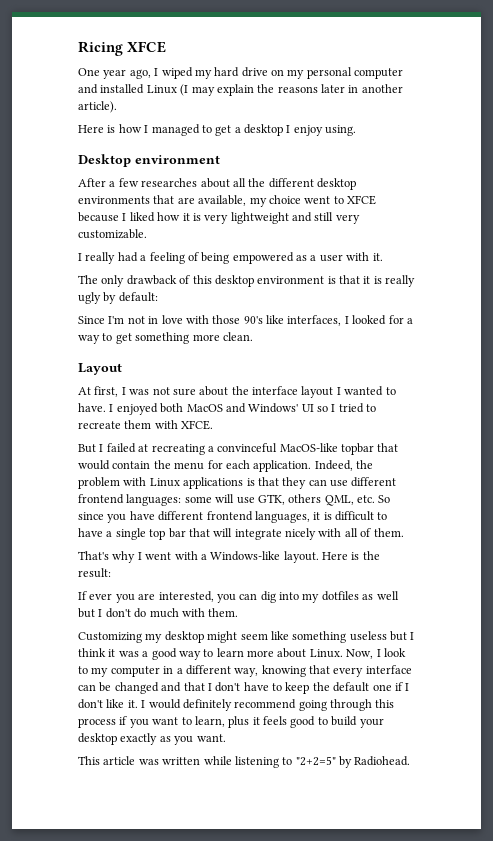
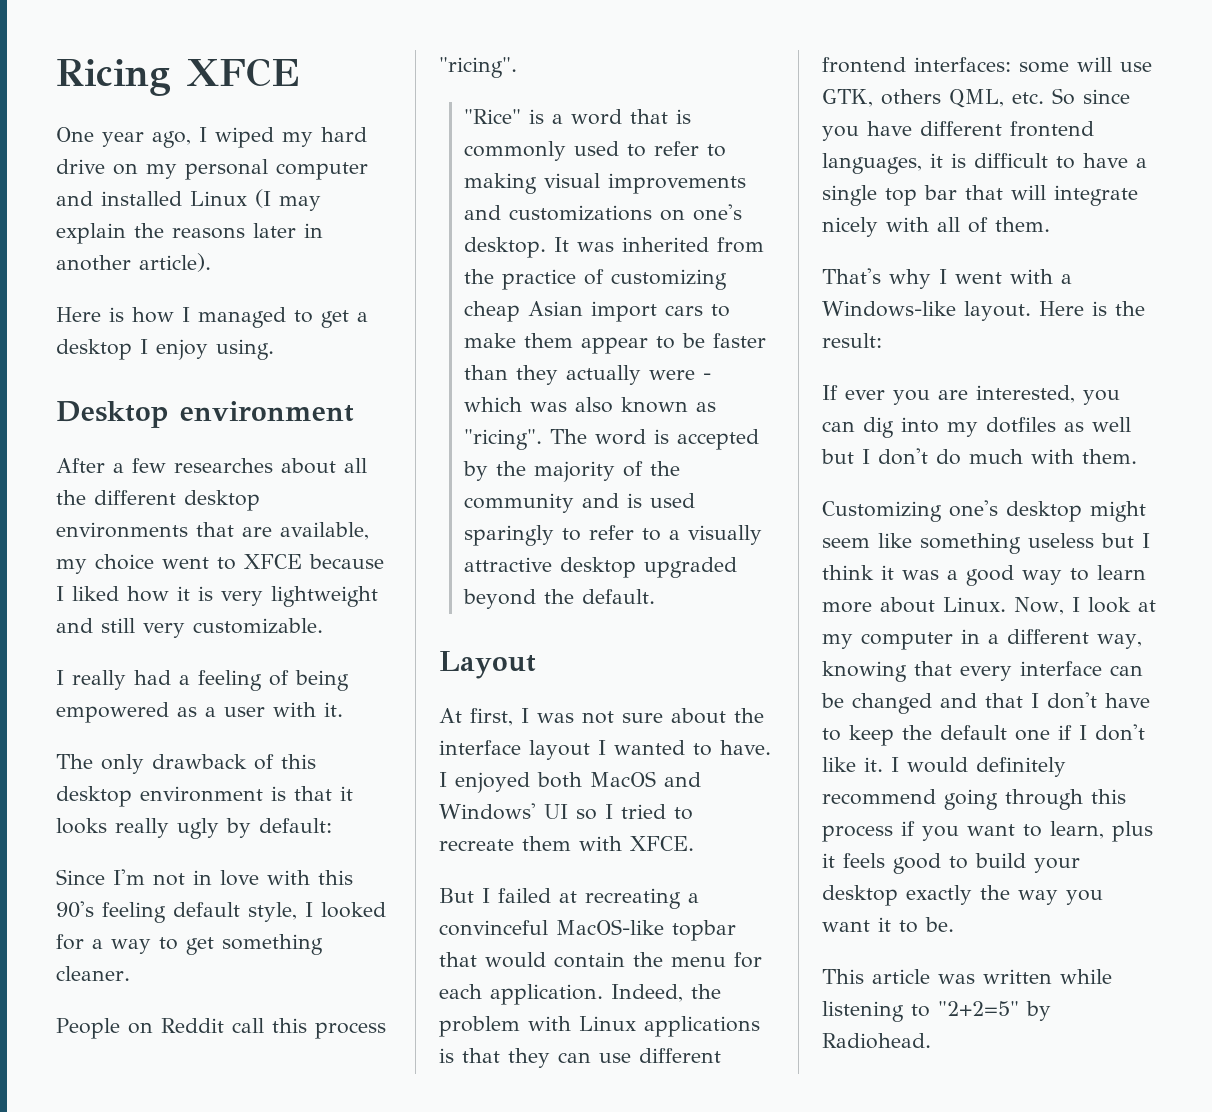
- The only drawback of this desktop environment is that it is really ugly by default:
+ The only drawback of this desktop environment is that it looks really ugly by default:
- Since I'm not in love with those 90's like interfaces, I looked for a way to get something more clean.
+ Since I'm not in love with this 90's feeling default style, I looked for a way to get something cleaner.
+ People on Reddit call this process "ricing".
+ "Rice" is a word that is commonly used to refer to making visual improvements and customizations on one's desktop. It was inherited from the practice of customizing cheap Asian import cars to make them appear to be faster than they actually were - which was also known as "ricing". The word is accepted by the majority of the community and is used sparingly to refer to a visually attractive desktop upgraded beyond the default.
- Indeed, the problem with Linux applications is that they can use different frontend languages: some will use GTK, others QML, etc. So since you have different frontend languages, it is difficult to have a single top bar that will integrate nicely with all of them.
+ Indeed, the problem with Linux applications is that they can use different frontend interfaces: some will use GTK, others QML, etc. So since you have different frontend languages, it is difficult to have a single top bar that will integrate nicely with all of them.
- Customizing my desktop might seem like something useless but I think it was a good way to learn more about Linux.
+ Customizing one's desktop might seem like something useless but I think it was a good way to learn more about Linux.
- Now, I look to my computer in a different way, knowing that every interface can be changed and that I don't have to keep the default one if I don't like it.
+ Now, I look at my computer in a different way, knowing that every interface can be changed and that I don't have to keep the default one if I don't like it.
- I would definitely recommend going through this process if you want to learn, plus it feels good to build your desktop exactly as you want.
+ I would definitely recommend going through this process if you want to learn, plus it feels good to build your desktop exactly the way you want it to be.

